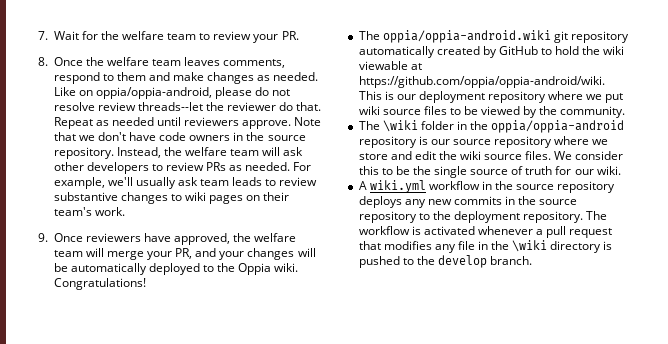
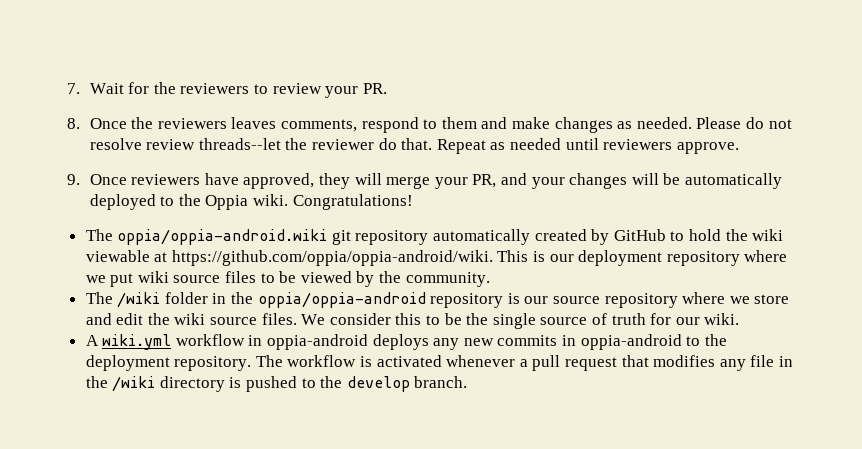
- 7. Wait for the welfare team to review your PR.
+ 7. Wait for the reviewers to review your PR.
- 8. Once the welfare team leaves comments, respond to them and make changes as needed.
+ 8. Once the reviewers leaves comments, respond to them and make changes as needed.
- Like on oppia/oppia-android, please do not resolve review threads--let the reviewer do that.
+ Please do not resolve review threads--let the reviewer do that.
- Note that we don't have code owners in the source repository. Instead, the welfare team will ask other developers to review PRs as needed. For example, we'll usually ask team leads to review substantive changes to wiki pages on their team's work.
- 9. Once reviewers have approved, the welfare team will merge your PR, and your changes will be automatically deployed to the Oppia wiki.
+ 9. Once reviewers have approved, they will merge your PR, and your changes will be automatically deployed to the Oppia wiki.
- The \wiki folder in the oppia/oppia-android repository is our source repository where we store and edit the wiki source files.
+ The /wiki folder in the oppia/oppia-android repository is our source repository where we store and edit the wiki source files.
- A wiki.yml workflow in the source repository deploys any new commits in the source repository to the deployment repository.
+ A wiki.yml workflow in oppia-android deploys any new commits in oppia-android to the deployment repository.
- The workflow is activated whenever a pull request that modifies any file in the \wiki directory is pushed to the develop branch.
+ The workflow is activated whenever a pull request that modifies any file in the /wiki directory is pushed to the develop branch.

